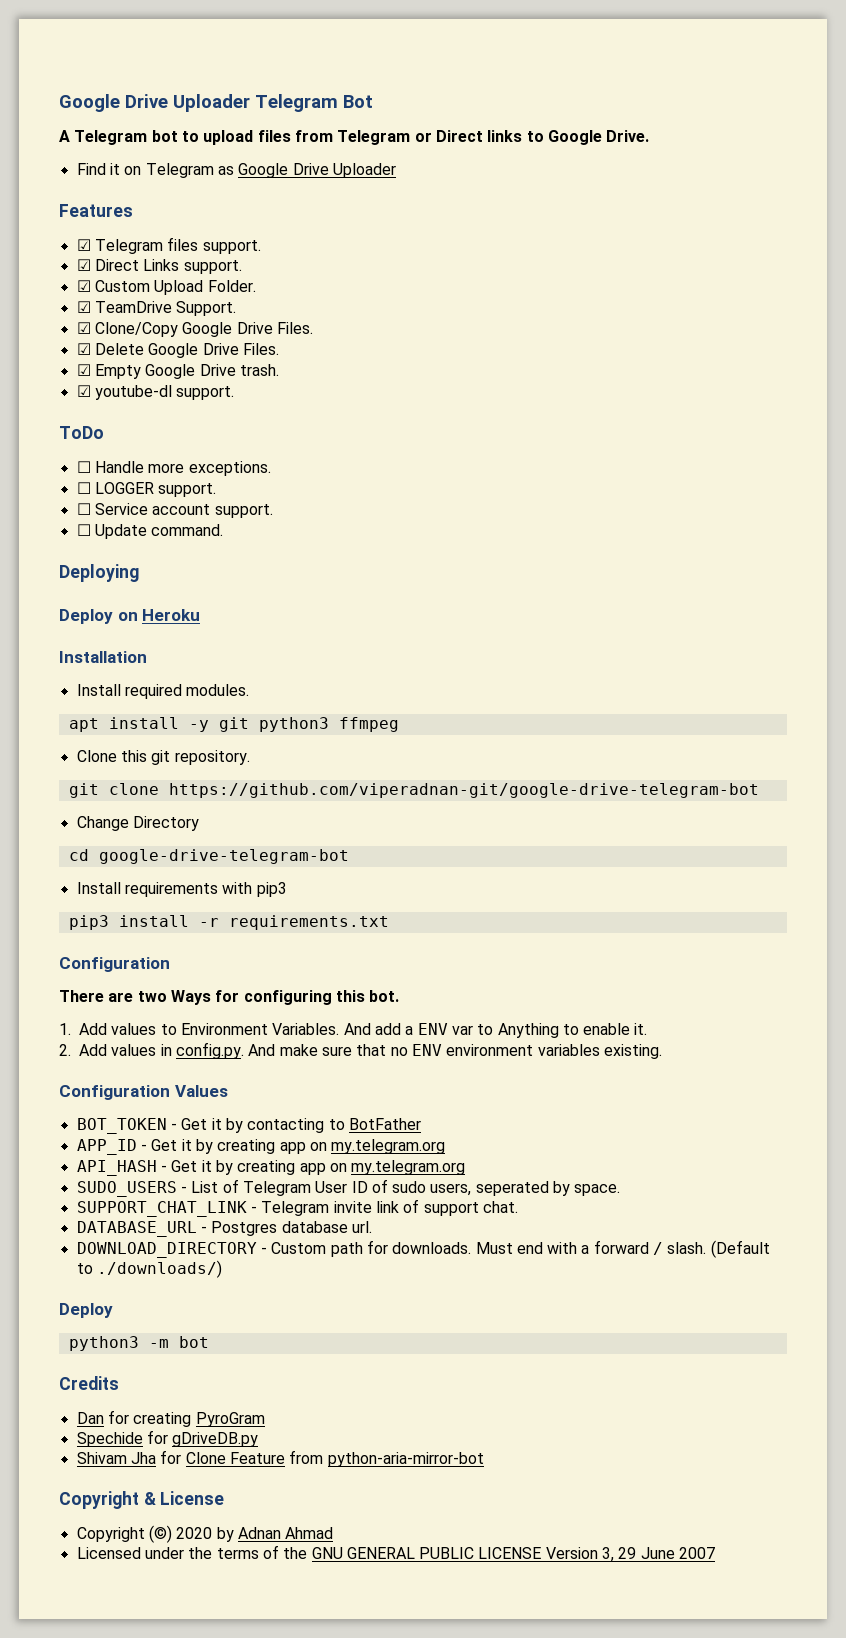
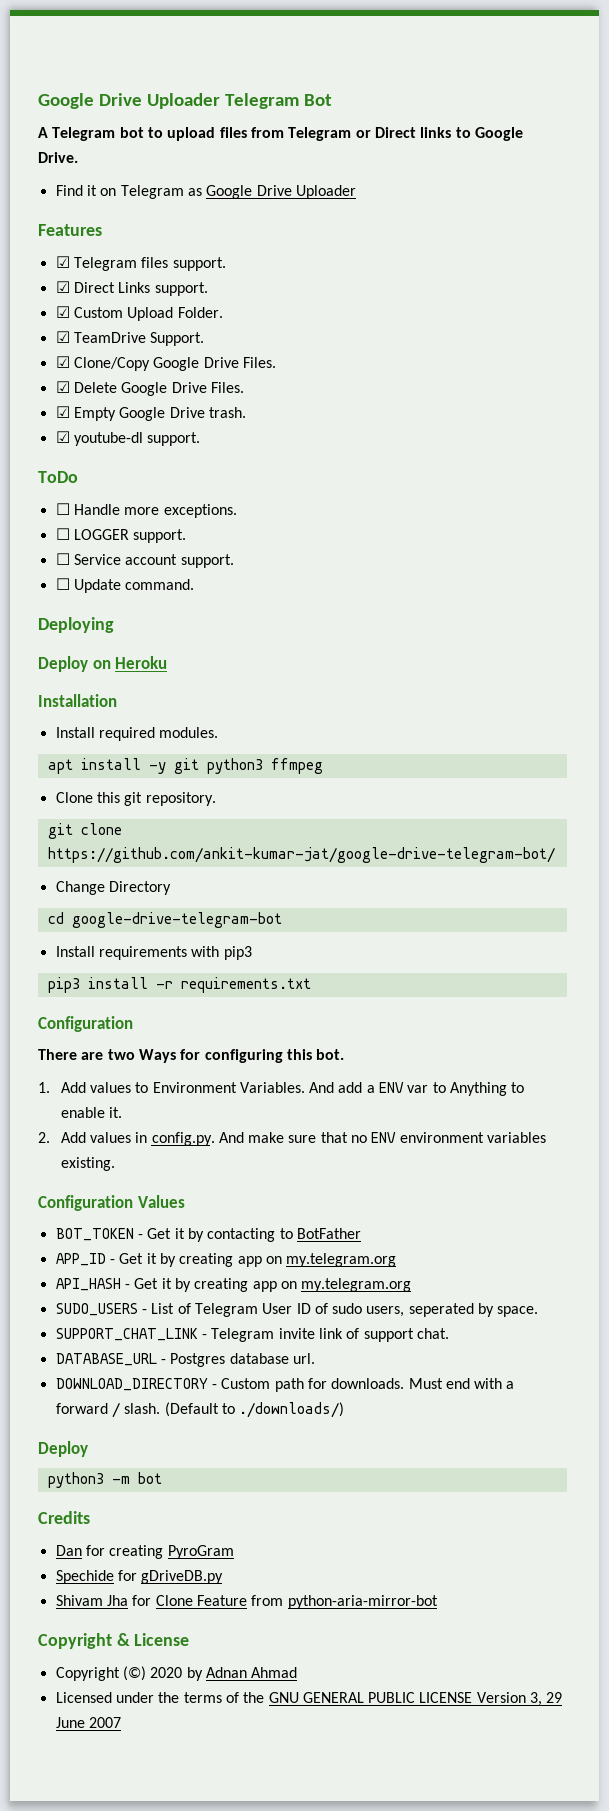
- git clone https://github.com/viperadnan-git/google-drive-telegram-bot
+ git clone https://github.com/ankit-kumar-jat/google-drive-telegram-bot/

